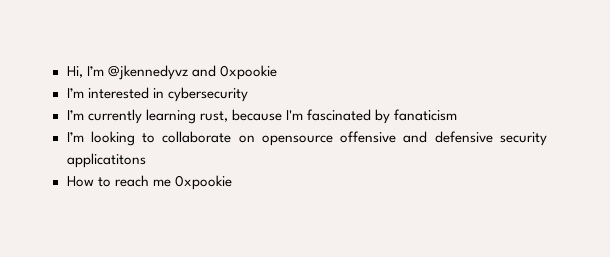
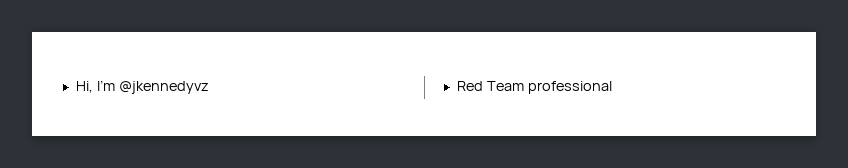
- Hi, I’m @jkennedyvz and 0xpookie
- I’m interested in cybersecurity
- I’m currently learning rust, because I'm fascinated by fanaticism
- I’m looking to collaborate on opensource offensive and defensive security applicatitons
- How to reach me 0xpookie
+ Hi, I’m @jkennedyvz
+ Red Team professional

